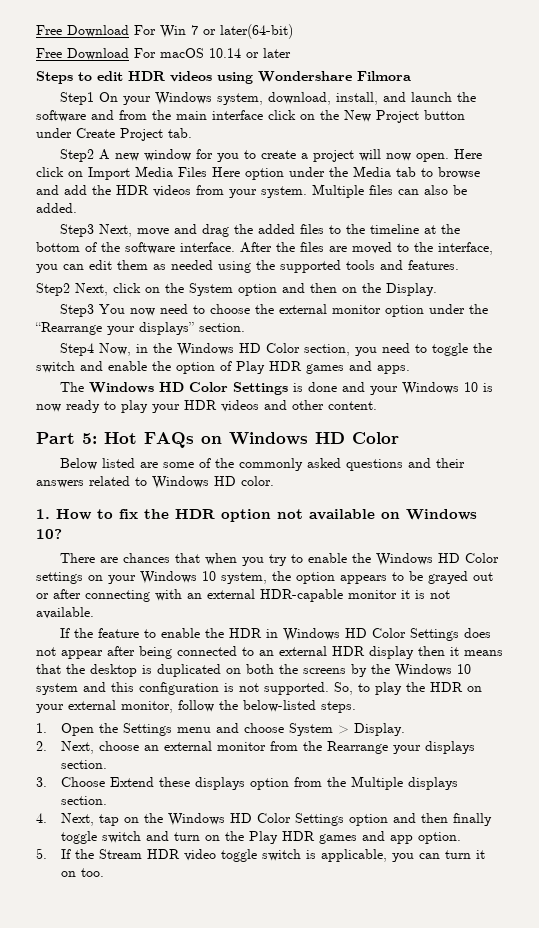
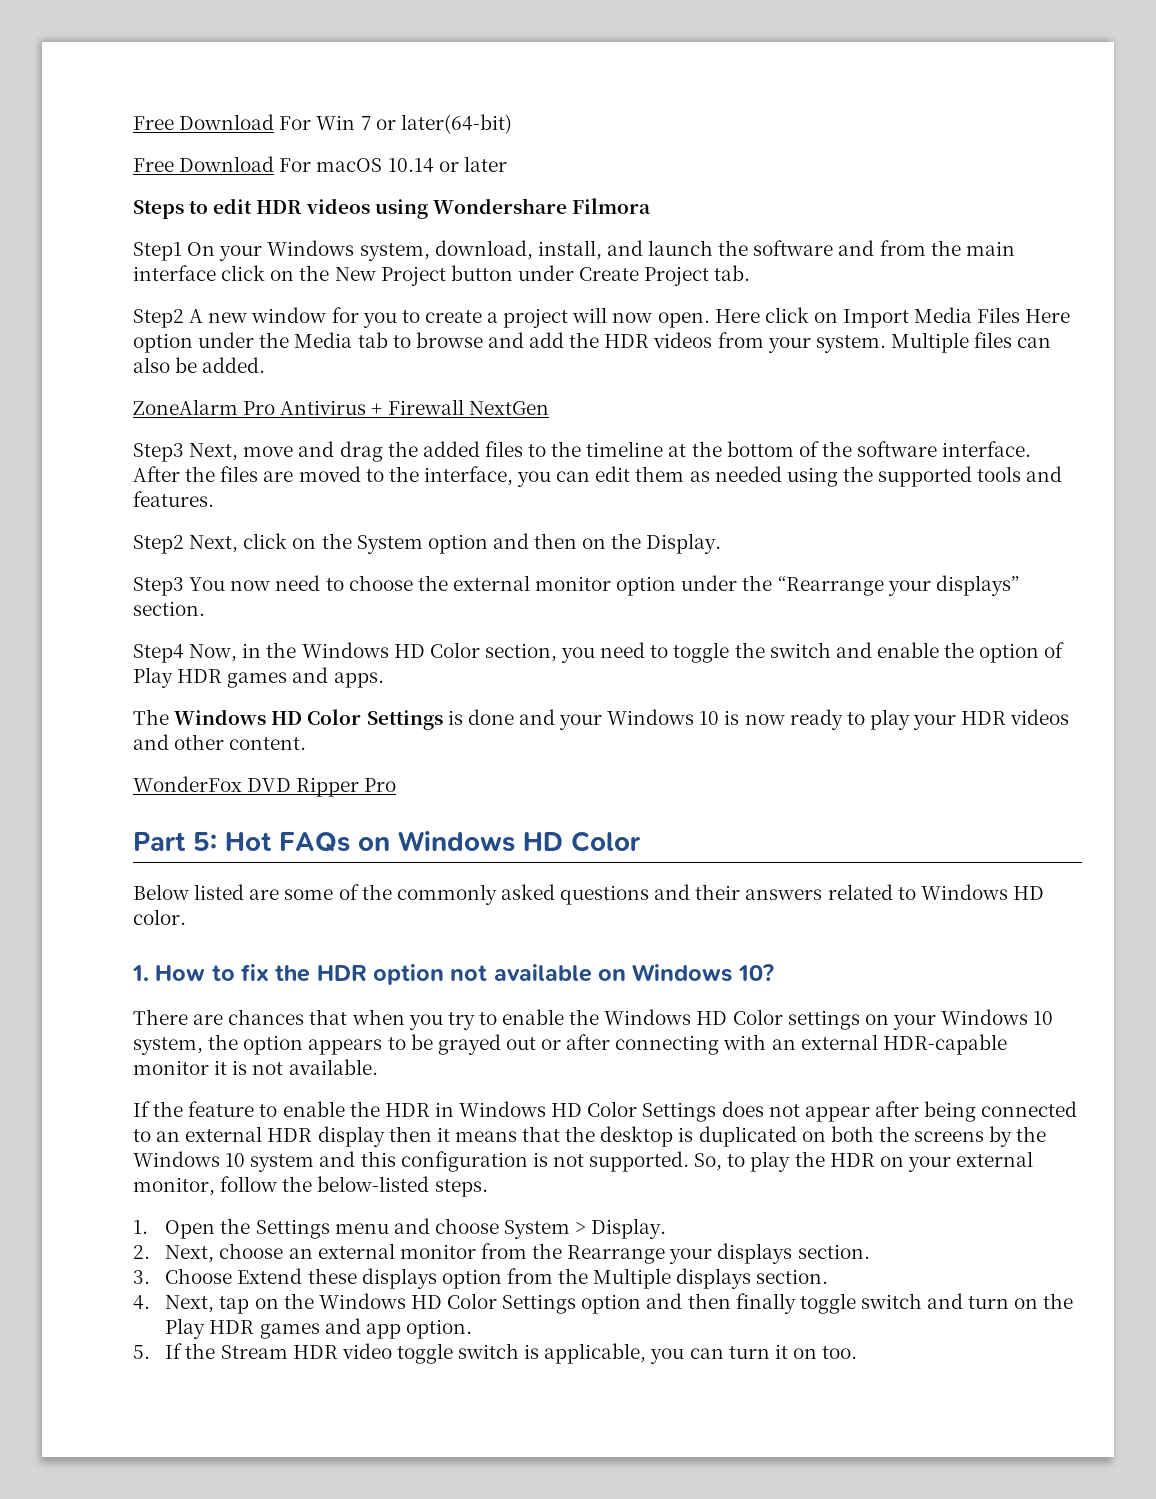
+ ZoneAlarm Pro Antivirus + Firewall NextGen
+ WonderFox DVD Ripper Pro

